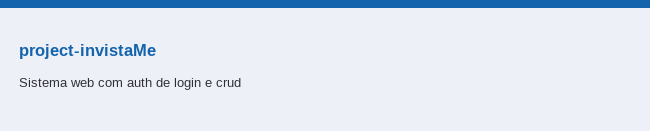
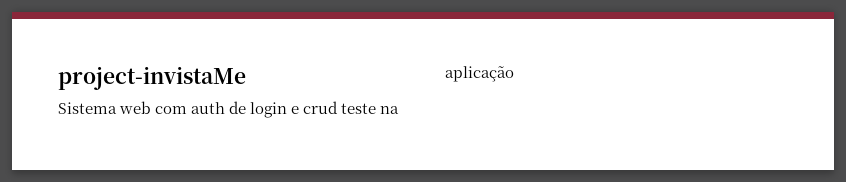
- Sistema web com auth de login e crud
+ Sistema web com auth de login e crud teste na aplicação

